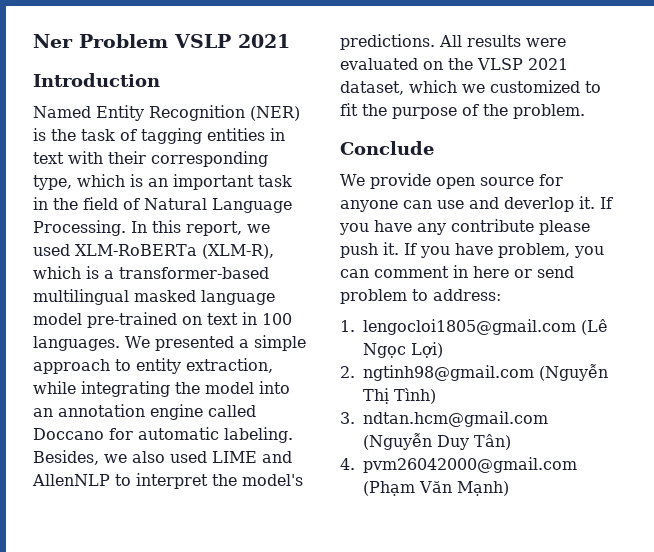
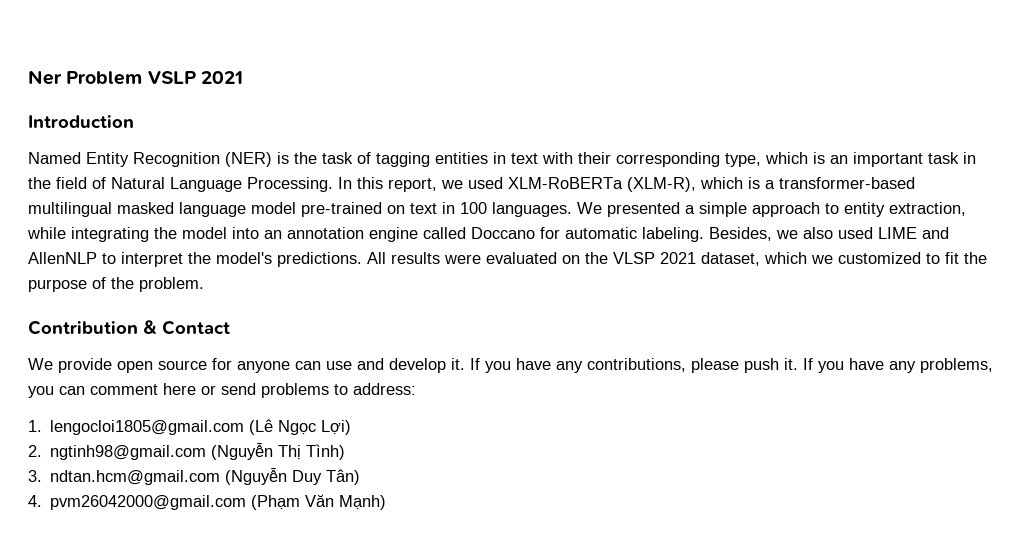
- Conclude
+ Contribution & Contact
- We provide open source for anyone can use and deverlop it. If you have any contribute please push it.
+ We provide open source for anyone can use and develop it. If you have any contributions, please push it.
- If you have problem, you can comment in here or send problem to address:
+ If you have any problems, you can comment here or send problems to address:

